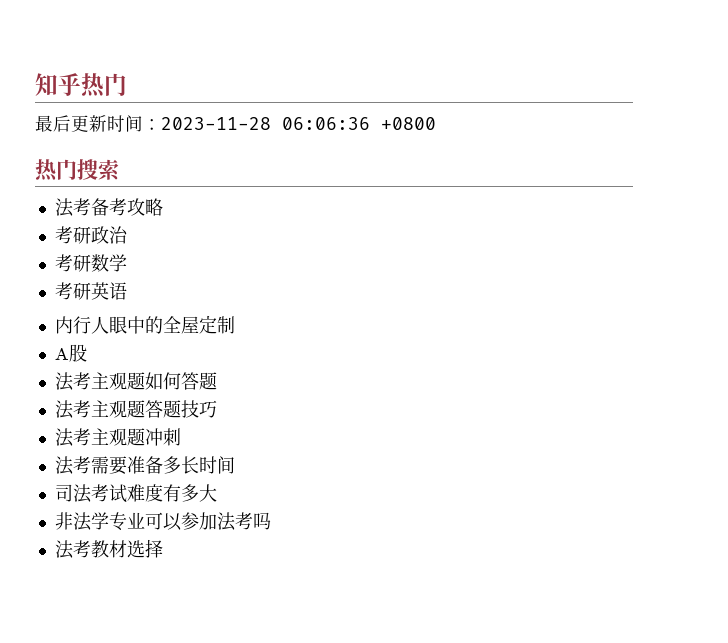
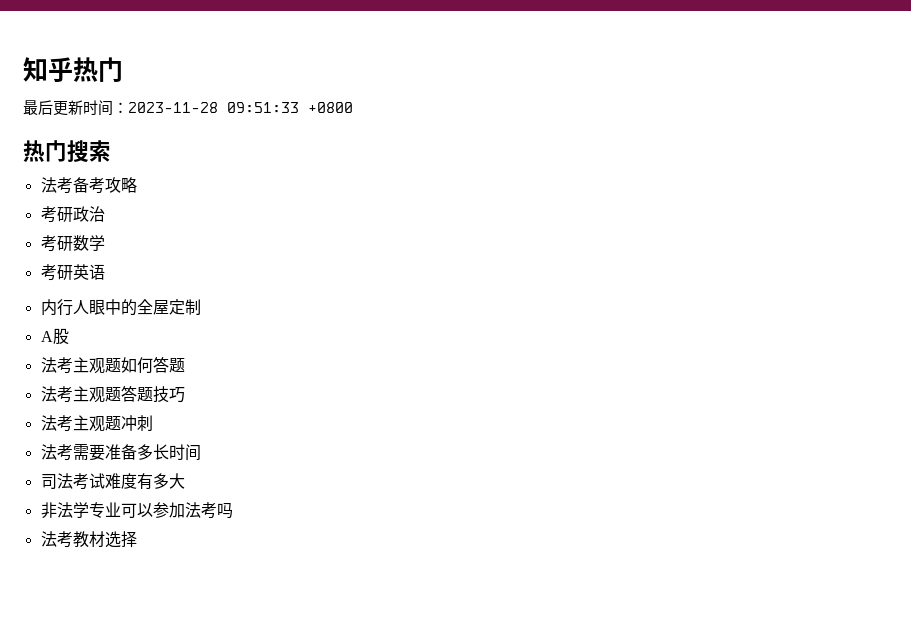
- 最后更新时间：2023-11-28 06:06:36 +0800
+ 最后更新时间：2023-11-28 09:51:33 +0800

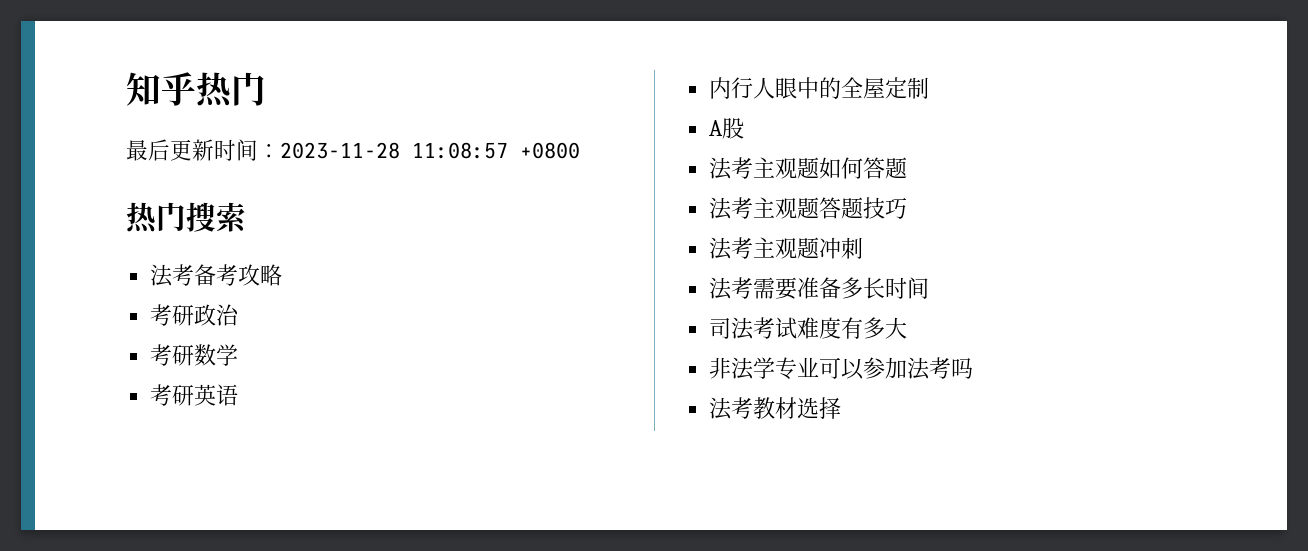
- 最后更新时间：2023-11-28 09:51:33 +0800
+ 最后更新时间：2023-11-28 11:08:57 +0800

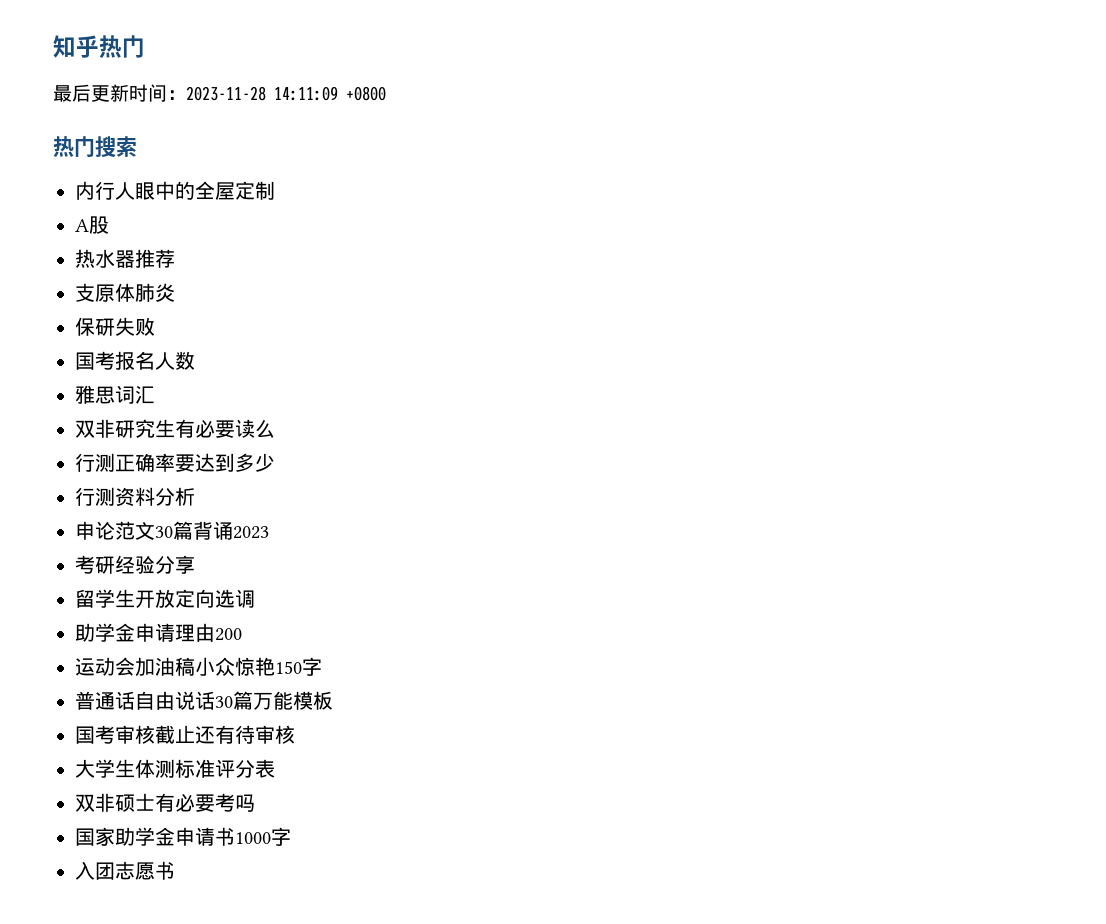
- 最后更新时间：2023-11-28 11:08:57 +0800
+ 最后更新时间：2023-11-28 14:11:09 +0800
- 法考备考攻略
- 考研政治
- 考研数学
- 考研英语
- 法考主观题如何答题
- 法考主观题答题技巧
- 法考主观题冲刺
- 法考需要准备多长时间
- 司法考试难度有多大
- 非法学专业可以参加法考吗
- 法考教材选择
+ 热水器推荐
+ 支原体肺炎
+ 保研失败
+ 国考报名人数
+ 雅思词汇
+ 双非研究生有必要读么
+ 行测正确率要达到多少
+ 行测资料分析
+ 申论范文30篇背诵2023
+ 考研经验分享
+ 留学生开放定向选调
+ 助学金申请理由200
+ 运动会加油稿小众惊艳150字
+ 普通话自由说话30篇万能模板
+ 国考审核截止还有待审核
+ 大学生体测标准评分表
+ 双非硕士有必要考吗
+ 国家助学金申请书1000字
+ 入团志愿书

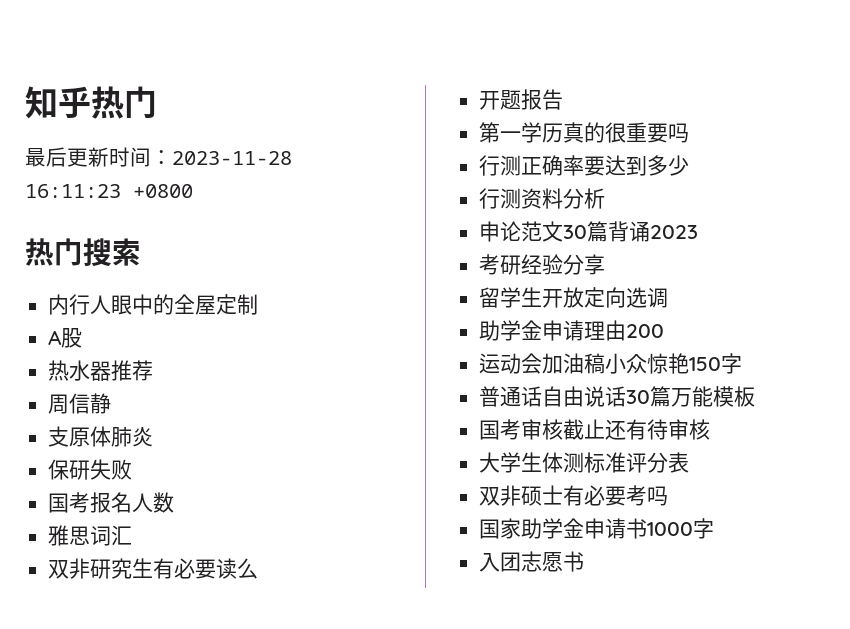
- 最后更新时间：2023-11-28 14:11:09 +0800
+ 最后更新时间：2023-11-28 16:11:23 +0800
+ 周信静
+ 开题报告
+ 第一学历真的很重要吗

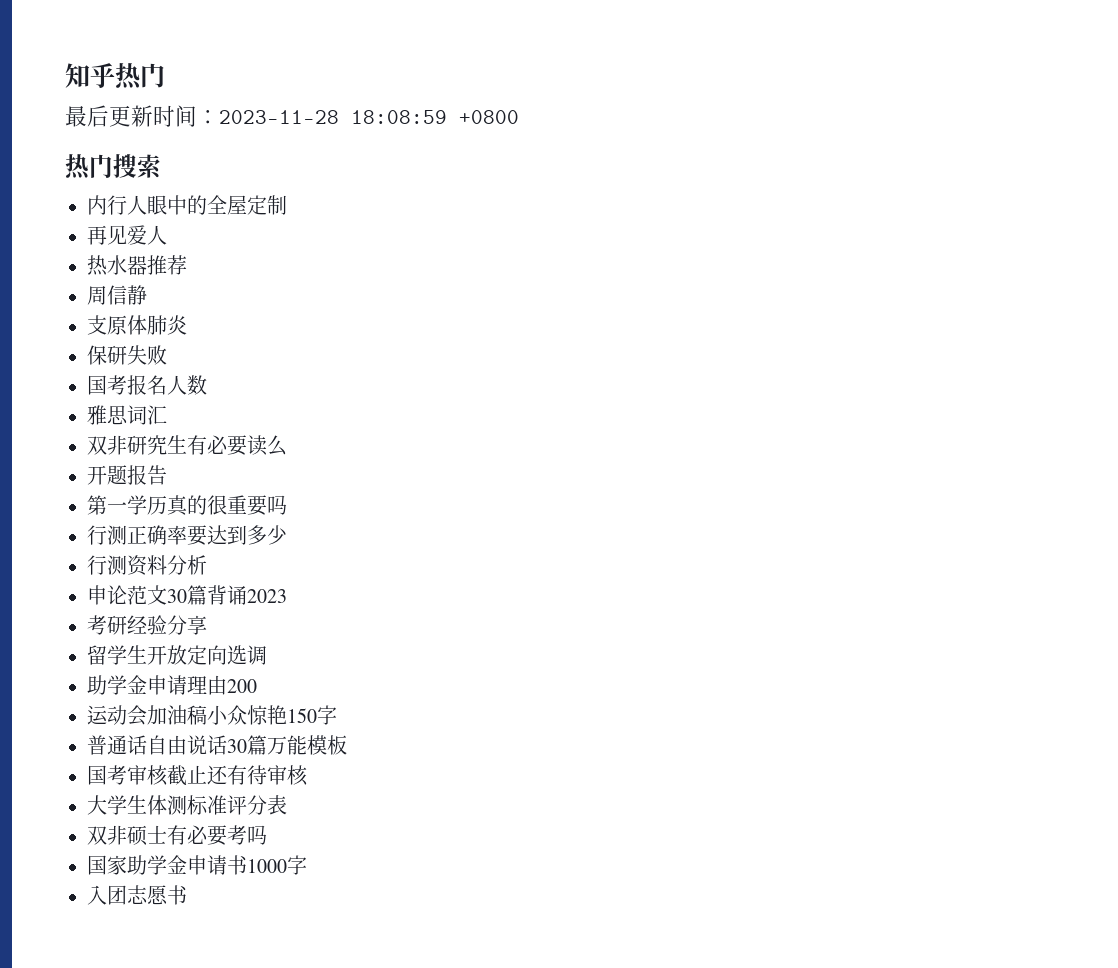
- 最后更新时间：2023-11-28 16:11:23 +0800
+ 最后更新时间：2023-11-28 18:08:59 +0800
- A股
+ 再见爱人

